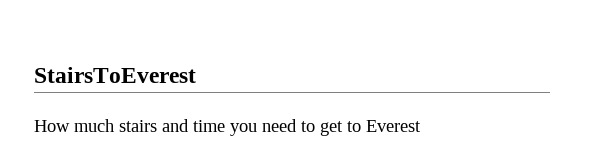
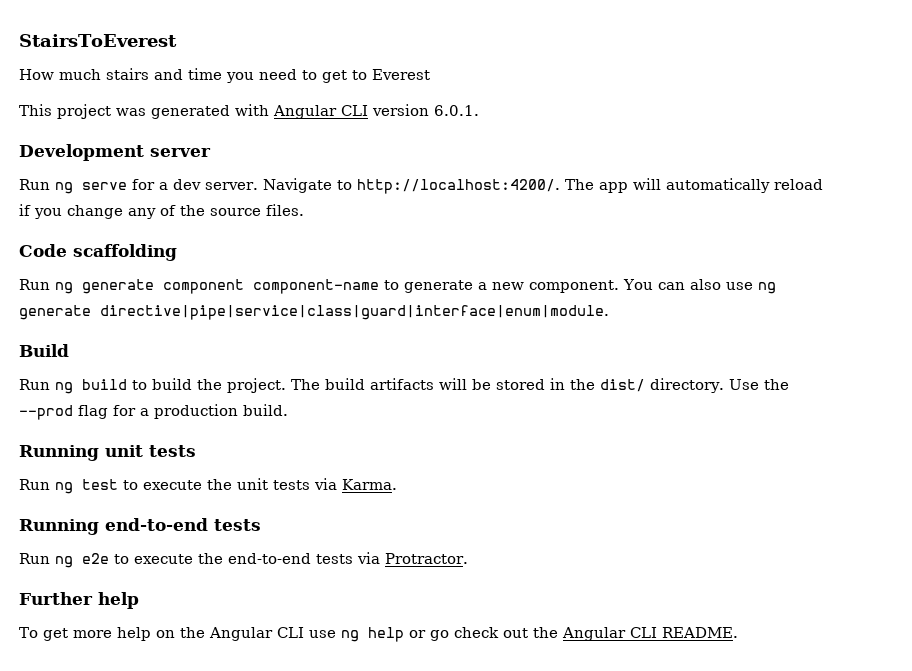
+ This project was generated with Angular CLI version 6.0.1.
+ Development server
+ Run ng serve for a dev server. Navigate to http://localhost:4200/. The app will automatically reload if you change any of the source files.
+ Code scaffolding
+ Run ng generate component component-name to generate a new component. You can also use ng generate directive|pipe|service|class|guard|interface|enum|module.
+ Build
+ Run ng build to build the project. The build artifacts will be stored in the dist/ directory. Use the --prod flag for a production build.
+ Running unit tests
+ Run ng test to execute the unit tests via Karma.
+ Running end-to-end tests
+ Run ng e2e to execute the end-to-end tests via Protractor.
+ Further help
+ To get more help on the Angular CLI use ng help or go check out the Angular CLI README.

